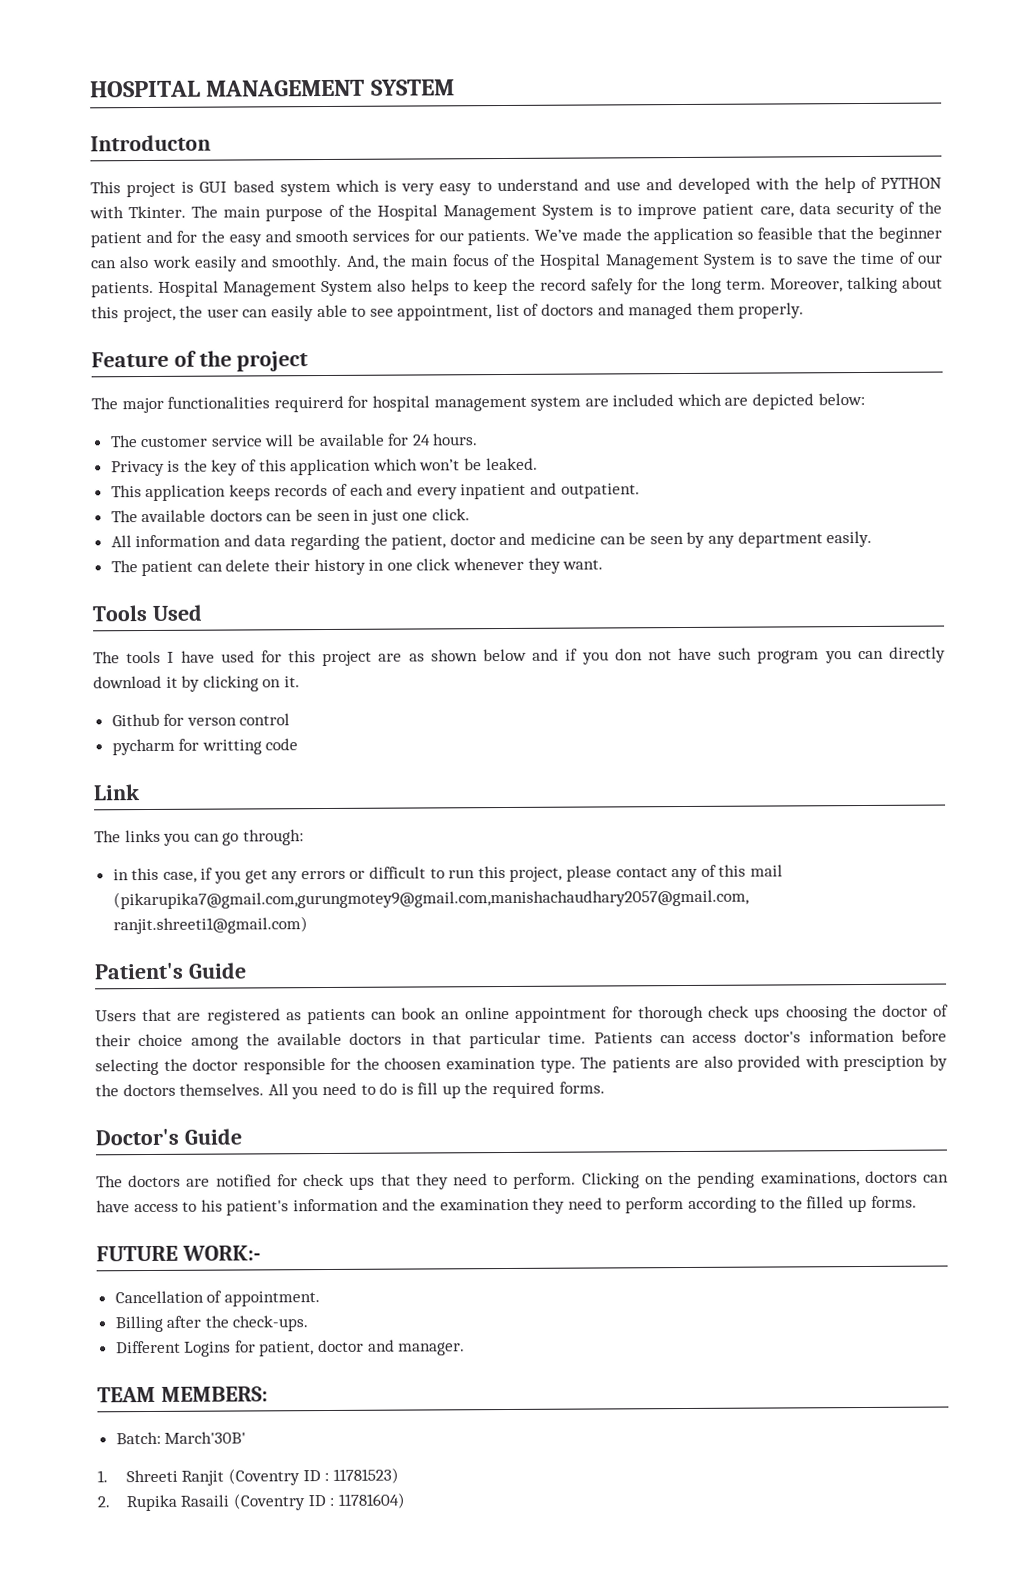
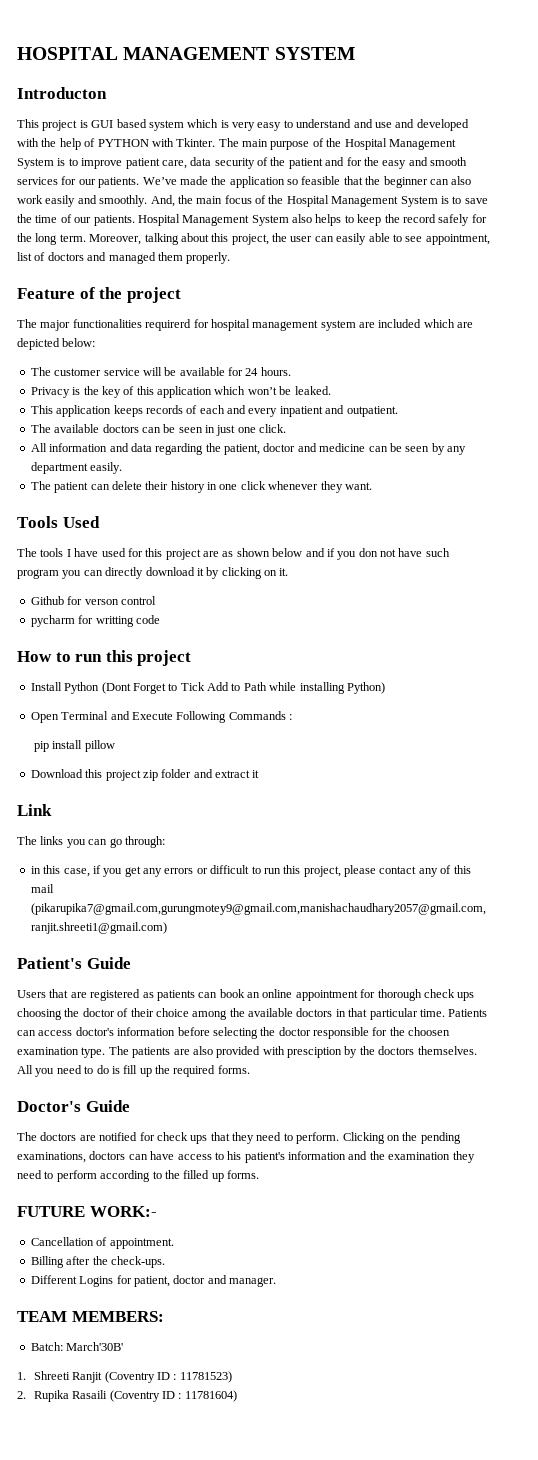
+ How to run this project
+ Install Python (Dont Forget to Tick Add to Path while installing Python)
+ Open Terminal and Execute Following Commands :
+ pip install pillow
+ Download this project zip folder and extract it

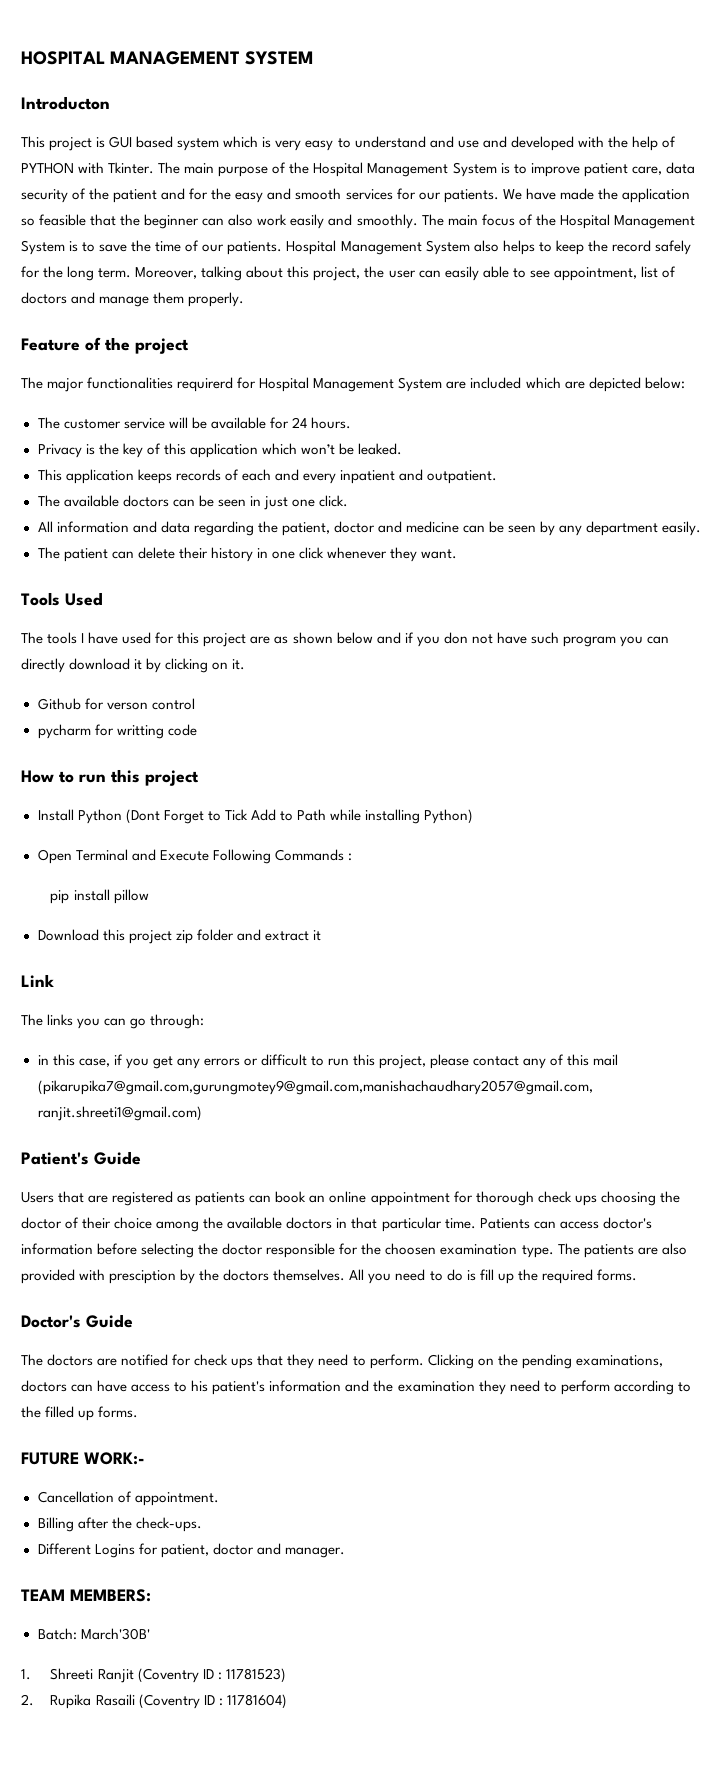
- We’ve made the application so feasible that the beginner can also work easily and smoothly.
+ We have made the application so feasible that the beginner can also work easily and smoothly.
- And, the main focus of the Hospital Management System is to save the time of our patients.
+ The main focus of the Hospital Management System is to save the time of our patients.
- Moreover, talking about this project, the user can easily able to see appointment, list of doctors and managed them properly.
+ Moreover, talking about this project, the user can easily able to see appointment, list of doctors and manage them properly.
- The major functionalities requirerd for hospital management system are included which are depicted below:
+ The major functionalities requirerd for Hospital Management System are included which are depicted below:

